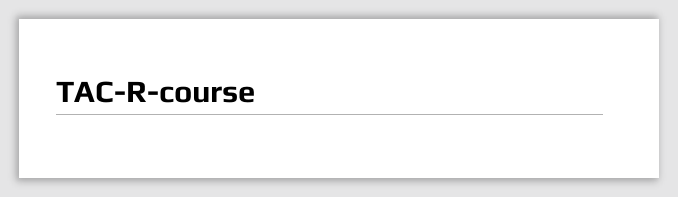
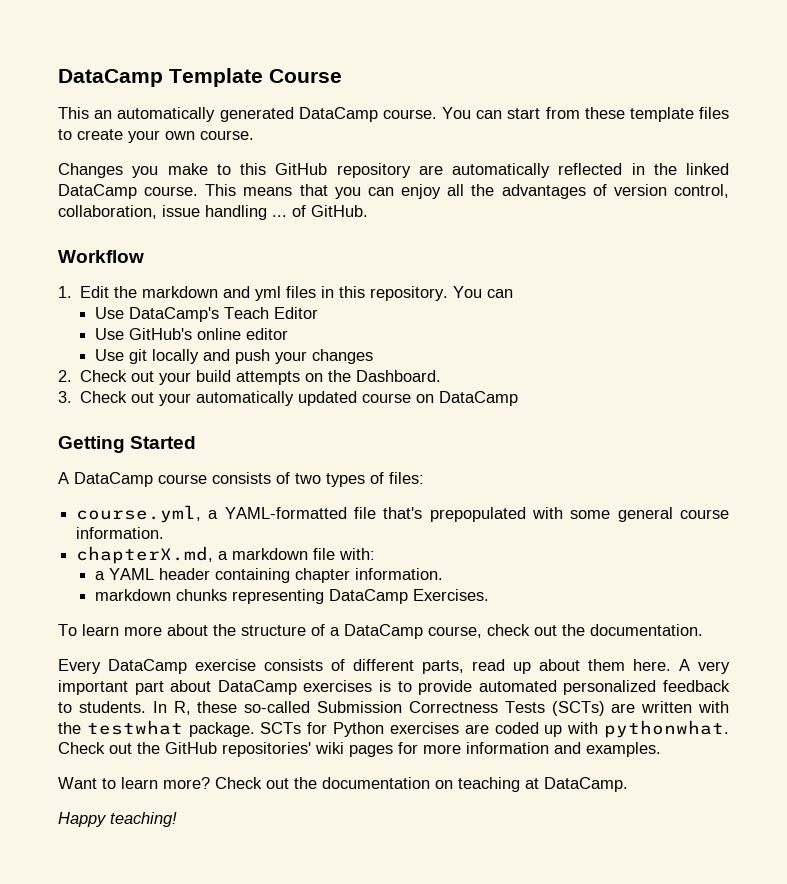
- TAC-R-course
+ DataCamp Template Course
+ This an automatically generated DataCamp course. You can start from these template files to create your own course.
+ Changes you make to this GitHub repository are automatically reflected in the linked DataCamp course. This means that you can enjoy all the advantages of version control, collaboration, issue handling ... of GitHub.
+ Workflow
+ 1. Edit the markdown and yml files in this repository. You can
+ Use DataCamp's Teach Editor
+ Use GitHub's online editor
+ Use git locally and push your changes
+ 2. Check out your build attempts on the Dashboard.
+ 3. Check out your automatically updated course on DataCamp
+ Getting Started
+ A DataCamp course consists of two types of files:
+ course.yml, a YAML-formatted file that's prepopulated with some general course information.
+ chapterX.md, a markdown file with:
+ a YAML header containing chapter information.
+ markdown chunks representing DataCamp Exercises.
+ To learn more about the structure of a DataCamp course, check out the documentation.
+ Every DataCamp exercise consists of different parts, read up about them here. A very important part about DataCamp exercises is to provide automated personalized feedback to students. In R, these so-called Submission Correctness Tests (SCTs) are written with the testwhat package. SCTs for Python exercises are coded up with pythonwhat. Check out the GitHub repositories' wiki pages for more information and examples.
+ Want to learn more? Check out the documentation on teaching at DataCamp.
+ Happy teaching!

